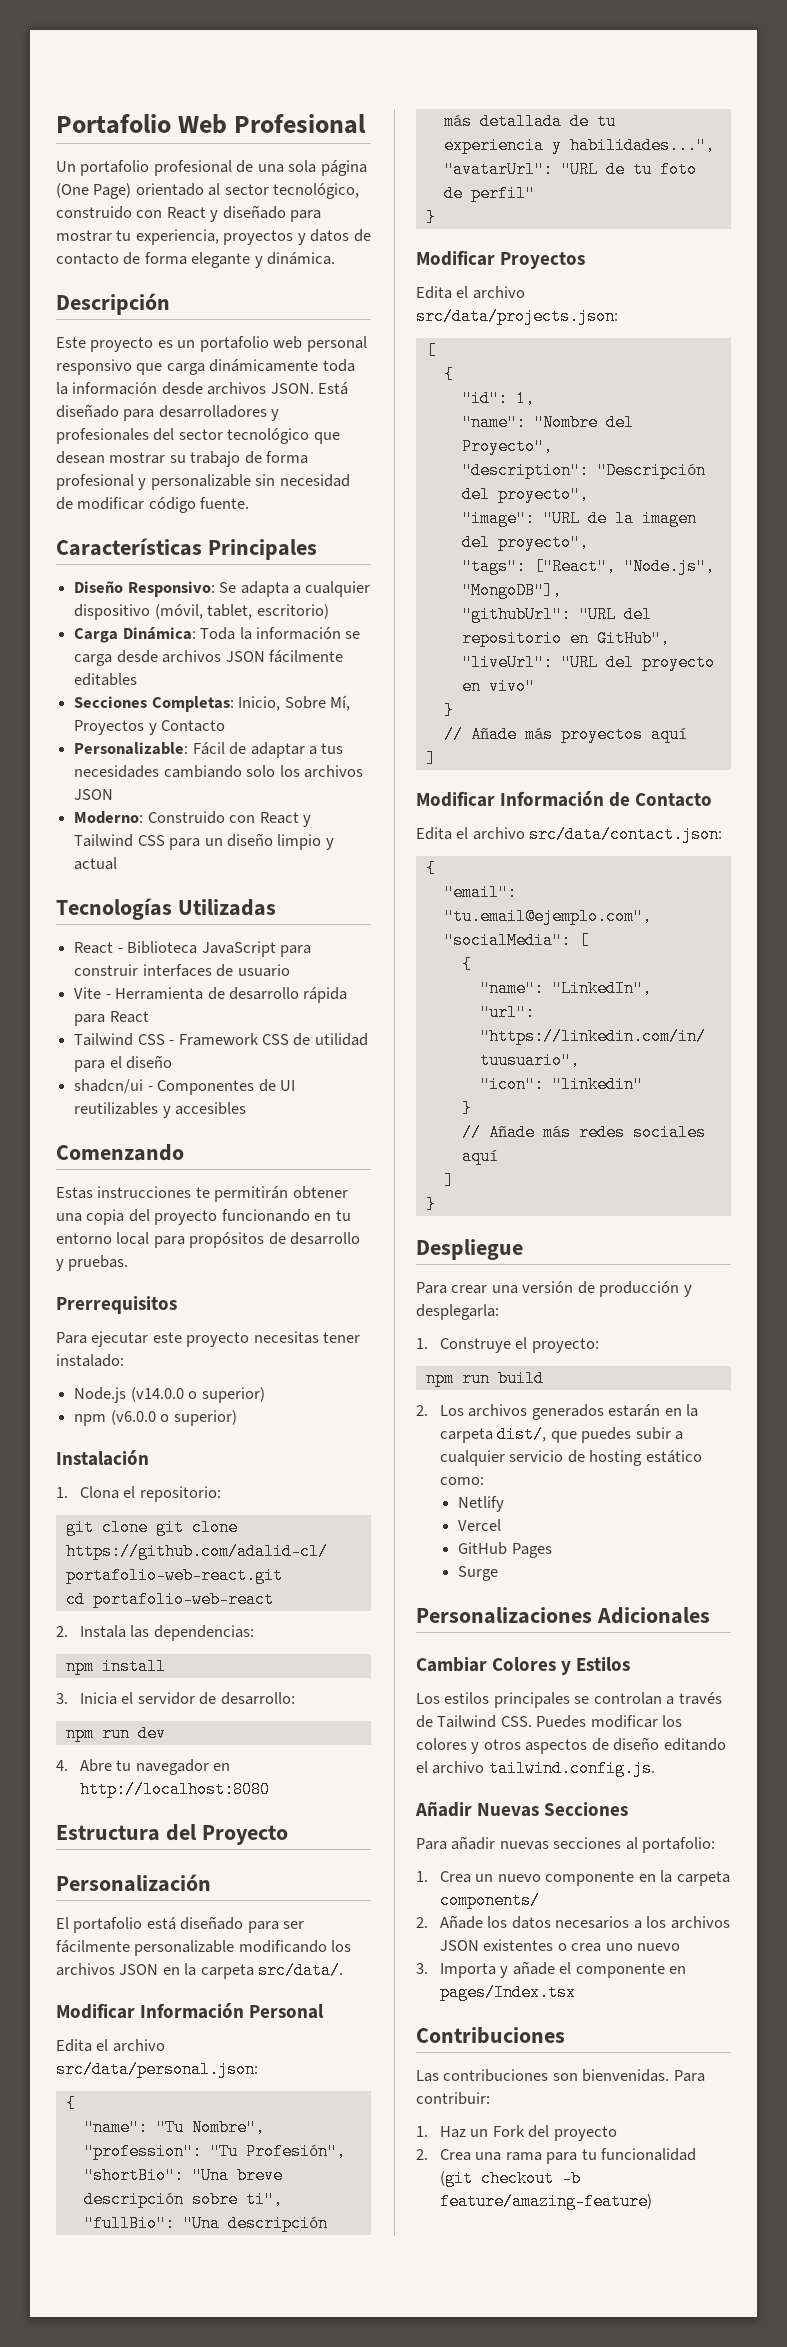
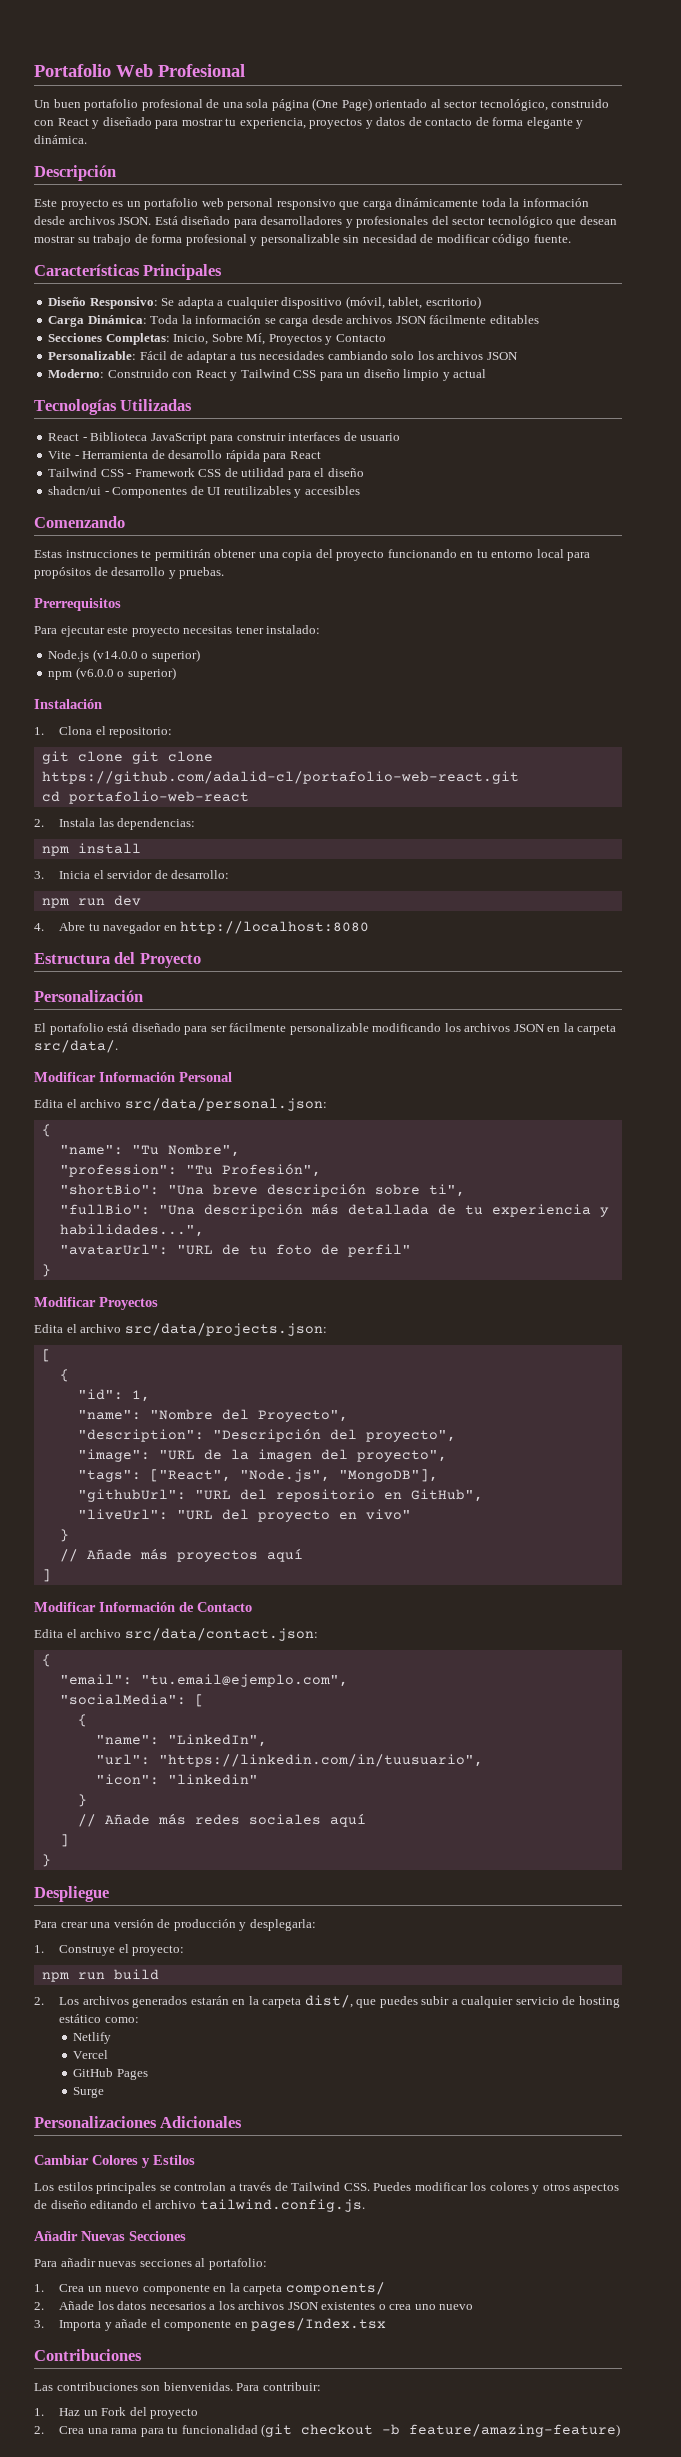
- Un portafolio profesional de una sola página (One Page) orientado al sector tecnológico, construido con React y diseñado para mostrar tu experiencia, proyectos y datos de contacto de forma elegante y dinámica.
+ Un buen portafolio profesional de una sola página (One Page) orientado al sector tecnológico, construido con React y diseñado para mostrar tu experiencia, proyectos y datos de contacto de forma elegante y dinámica.

